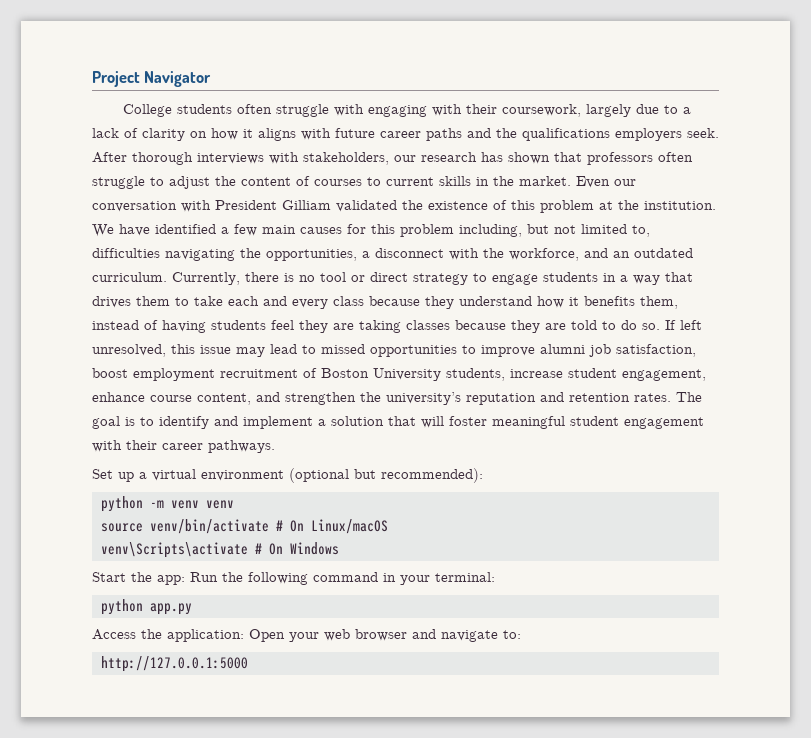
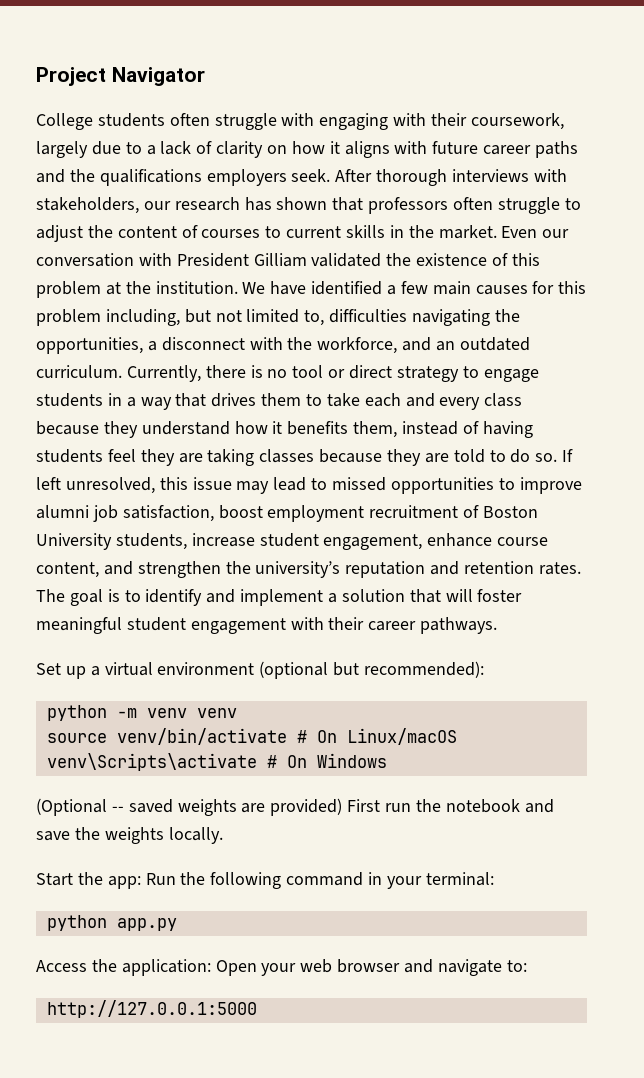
+ (Optional -- saved weights are provided) First run the notebook and save the weights locally.

